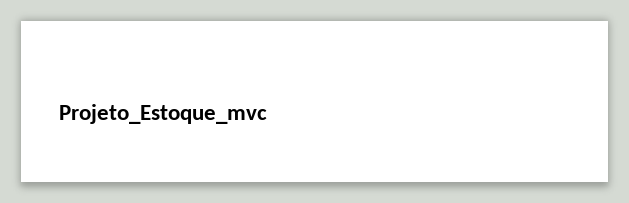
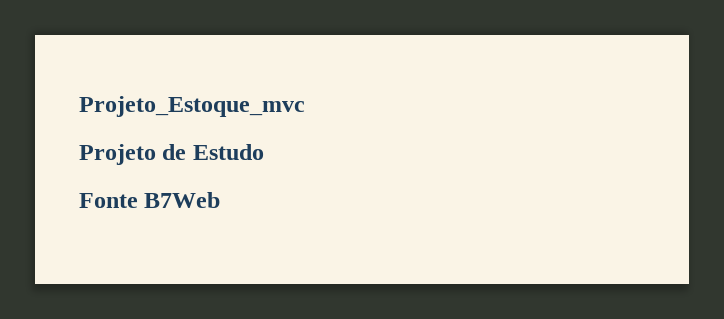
+ Projeto de Estudo
+ Fonte B7Web

